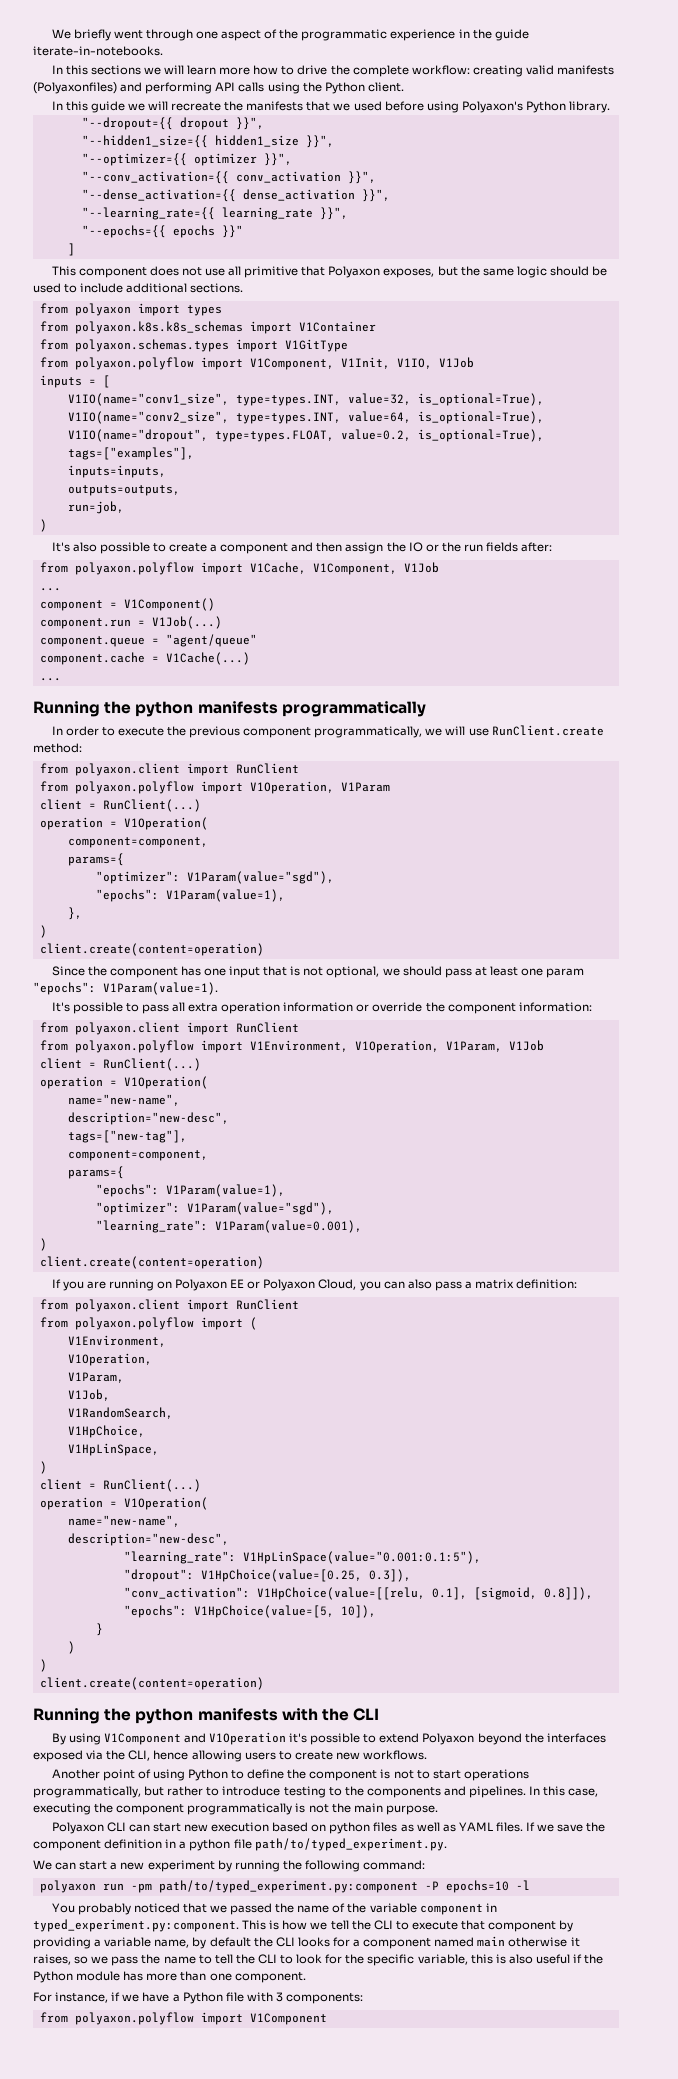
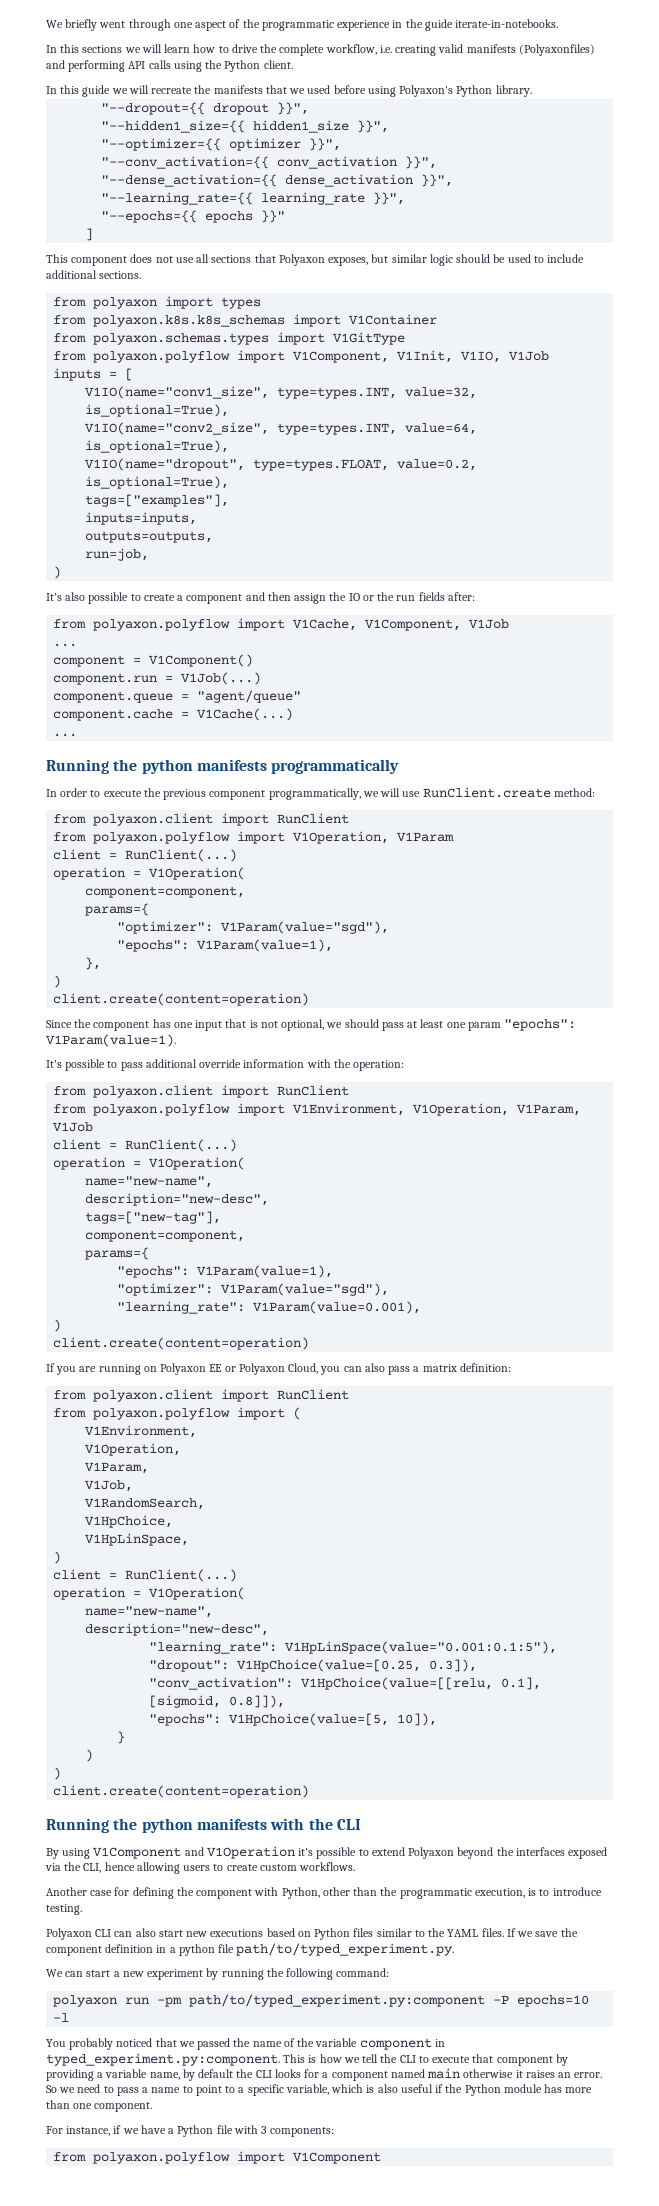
- In this sections we will learn more how to drive the complete workflow: creating valid manifests (Polyaxonfiles) and performing API calls using the Python client.
+ In this sections we will learn how to drive the complete workflow, i.e. creating valid manifests (Polyaxonfiles) and performing API calls using the Python client.
- This component does not use all primitive that Polyaxon exposes, but the same logic should be used to include additional sections.
+ This component does not use all sections that Polyaxon exposes, but similar logic should be used to include additional sections.
- It's possible to pass all extra operation information or override the component information:
+ It's possible to pass additional override information with the operation:
- By using V1Component and V1Operation it's possible to extend Polyaxon beyond the interfaces exposed via the CLI, hence allowing users to create new workflows.
+ By using V1Component and V1Operation it's possible to extend Polyaxon beyond the interfaces exposed via the CLI, hence allowing users to create custom workflows.
- Another point of using Python to define the component is not to start operations programmatically, but rather to introduce testing to the components and pipelines. In this case, executing the component programmatically is not the main purpose.
+ Another case for defining the component with Python, other than the programmatic execution, is to introduce testing.
- Polyaxon CLI can start new execution based on python files as well as YAML files.
+ Polyaxon CLI can also start new executions based on Python files similar to the YAML files.
- You probably noticed that we passed the name of the variable component in typed_experiment.py:component. This is how we tell the CLI to execute that component by providing a variable name, by default the CLI looks for a component named main otherwise it raises, so we pass the name to tell the CLI to look for the specific variable, this is also useful if the Python module has more than one component.
+ You probably noticed that we passed the name of the variable component in typed_experiment.py:component. This is how we tell the CLI to execute that component by providing a variable name, by default the CLI looks for a component named main otherwise it raises an error. So we need to pass a name to point to a specific variable, which is also useful if the Python module has more than one component.

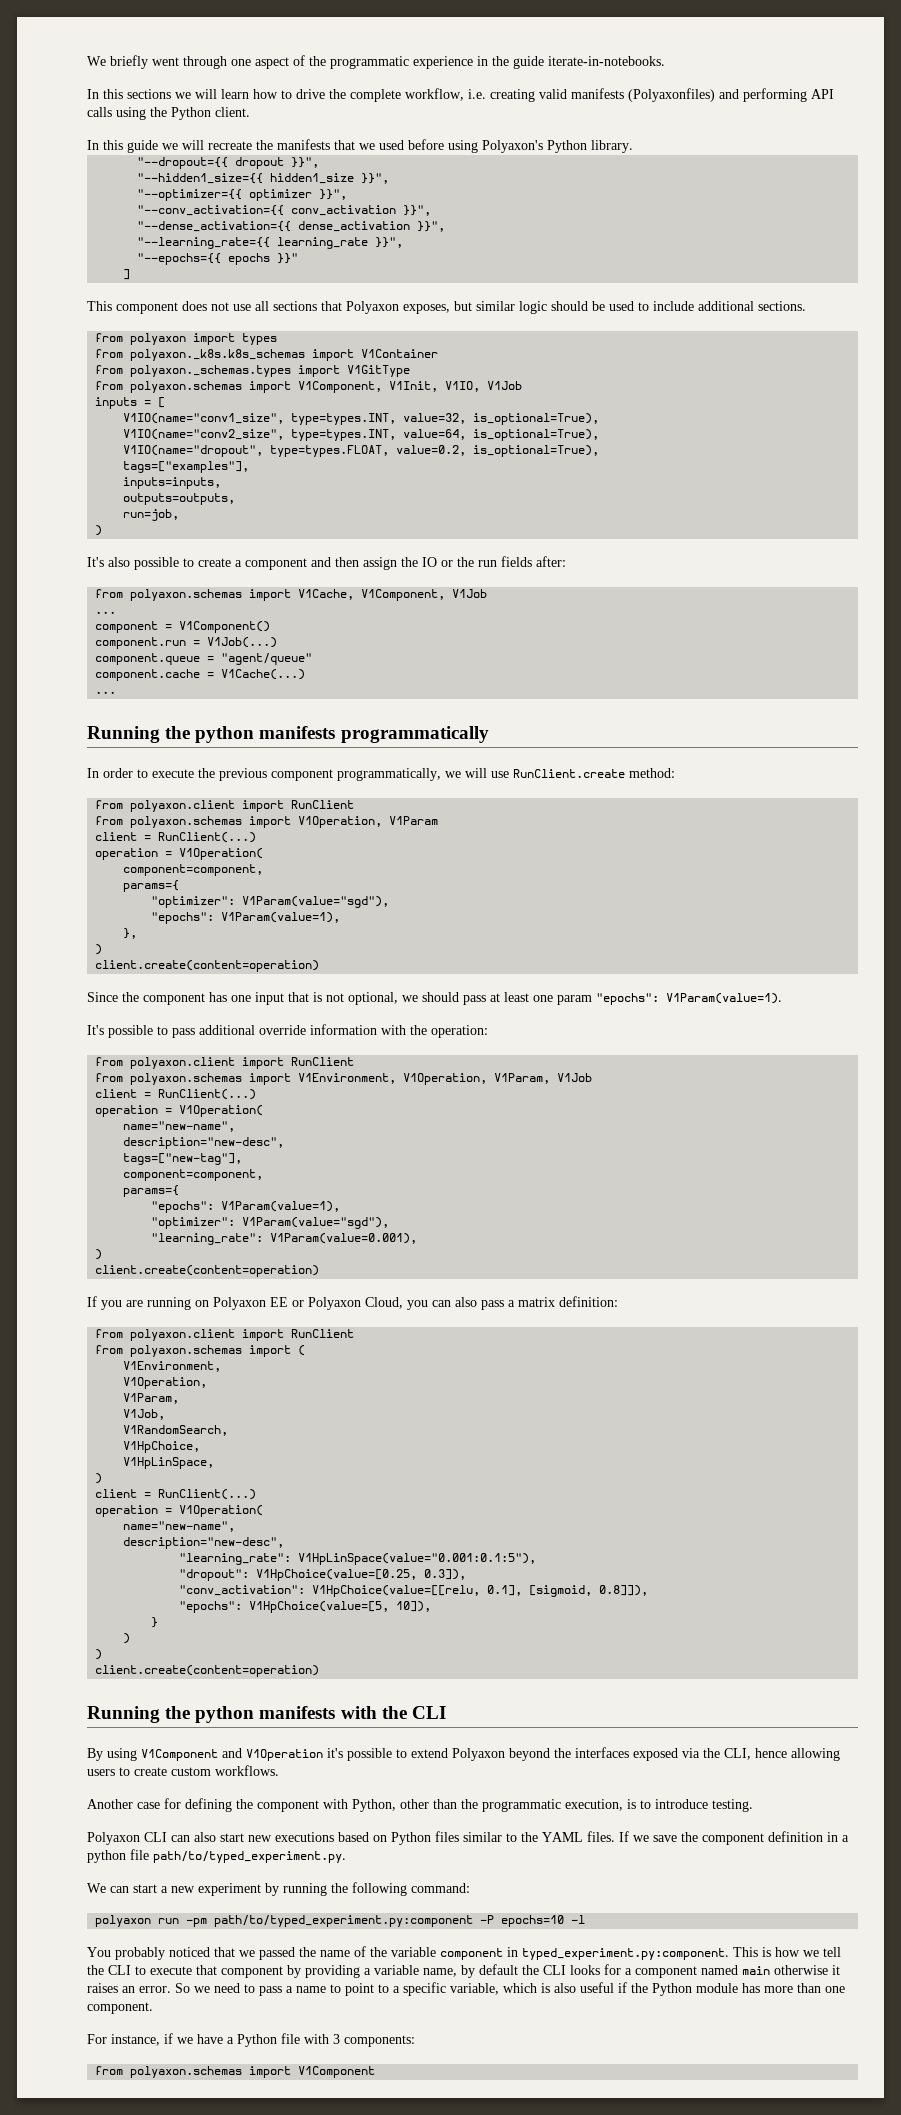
- from polyaxon.k8s.k8s_schemas import V1Container
+ from polyaxon._k8s.k8s_schemas import V1Container
- from polyaxon.schemas.types import V1GitType
+ from polyaxon._schemas.types import V1GitType
- from polyaxon.polyflow import V1Component, V1Init, V1IO, V1Job
+ from polyaxon.schemas import V1Component, V1Init, V1IO, V1Job
- from polyaxon.polyflow import V1Cache, V1Component, V1Job
+ from polyaxon.schemas import V1Cache, V1Component, V1Job
- from polyaxon.polyflow import V1Operation, V1Param
+ from polyaxon.schemas import V1Operation, V1Param
- from polyaxon.polyflow import V1Environment, V1Operation, V1Param, V1Job
+ from polyaxon.schemas import V1Environment, V1Operation, V1Param, V1Job
- from polyaxon.polyflow import (
+ from polyaxon.schemas import (
- from polyaxon.polyflow import V1Component
+ from polyaxon.schemas import V1Component

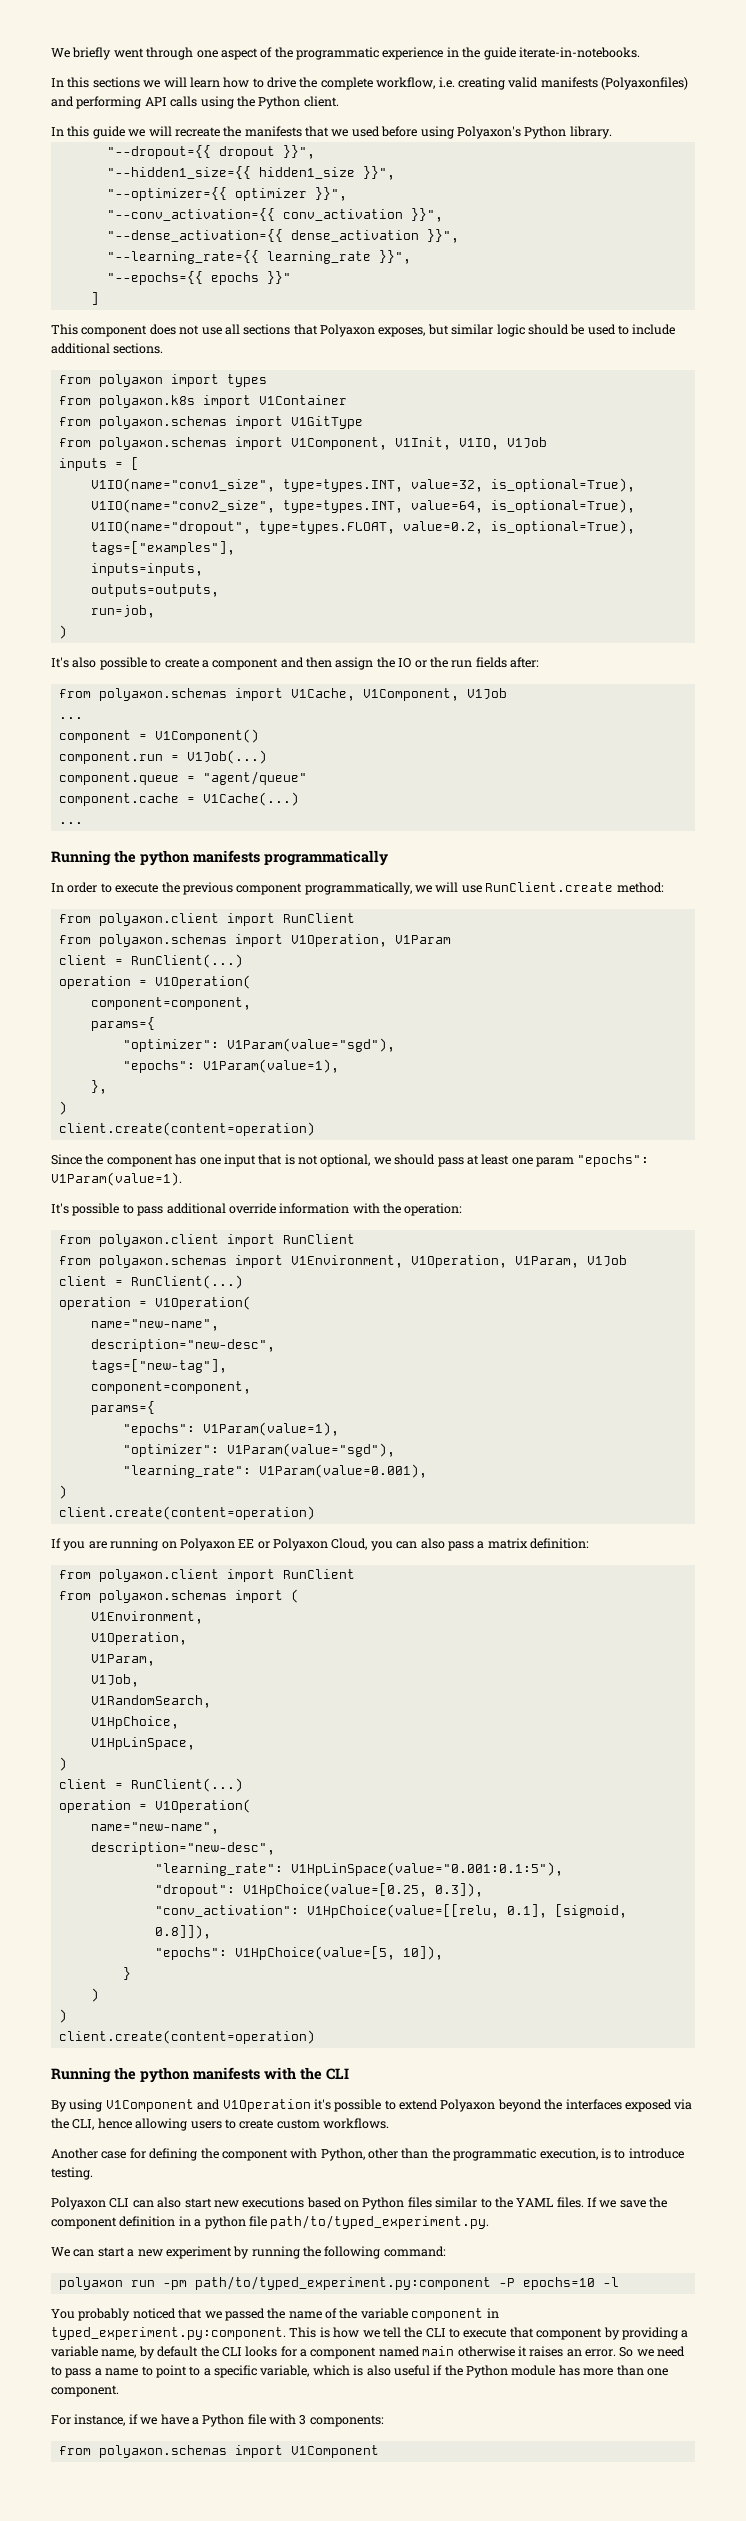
- from polyaxon._k8s.k8s_schemas import V1Container
+ from polyaxon.k8s import V1Container
- from polyaxon._schemas.types import V1GitType
+ from polyaxon.schemas import V1GitType

